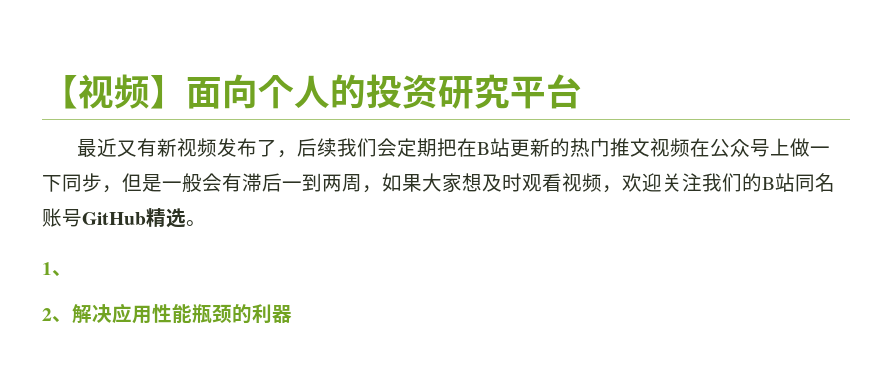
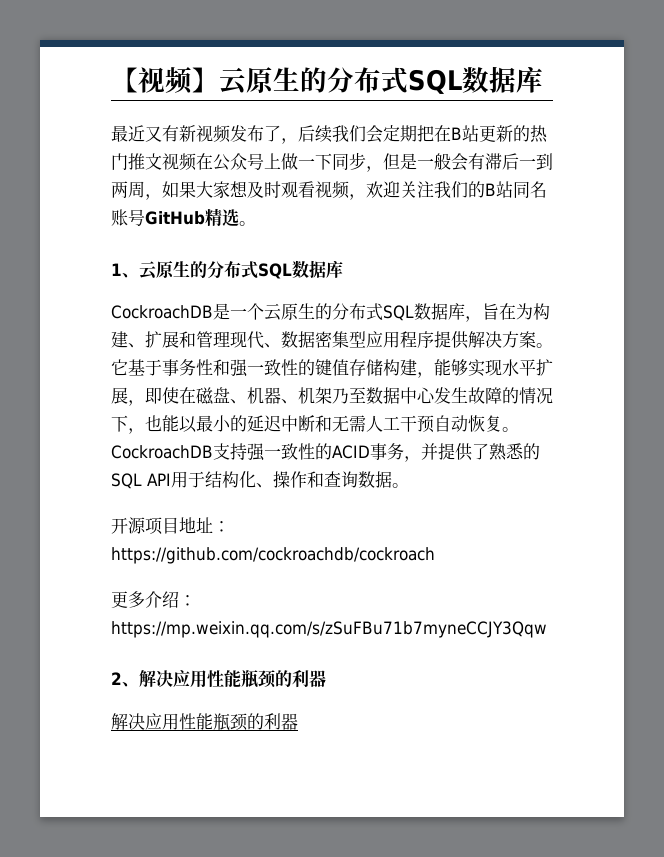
- 【视频】面向个人的投资研究平台
+ 【视频】云原生的分布式SQL数据库
- 1、
+ 1、云原生的分布式SQL数据库
+ CockroachDB是一个云原生的分布式SQL数据库，旨在为构建、扩展和管理现代、数据密集型应用程序提供解决方案。它基于事务性和强一致性的键值存储构建，能够实现水平扩展，即使在磁盘、机器、机架乃至数据中心发生故障的情况下，也能以最小的延迟中断和无需人工干预自动恢复。CockroachDB支持强一致性的ACID事务，并提供了熟悉的SQL API用于结构化、操作和查询数据。
+ 开源项目地址：https://github.com/cockroachdb/cockroach
+ 更多介绍：https://mp.weixin.qq.com/s/zSuFBu71b7myneCCJY3Qqw
  2、解决应用性能瓶颈的利器
+ 解决应用性能瓶颈的利器

